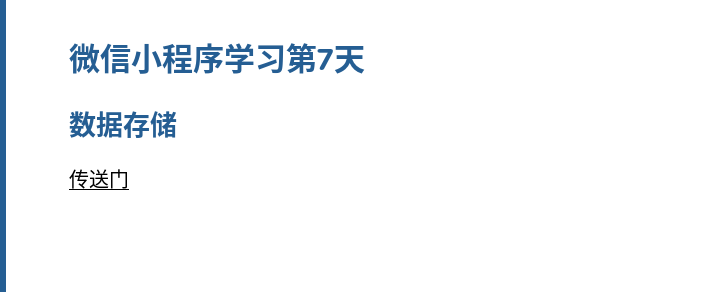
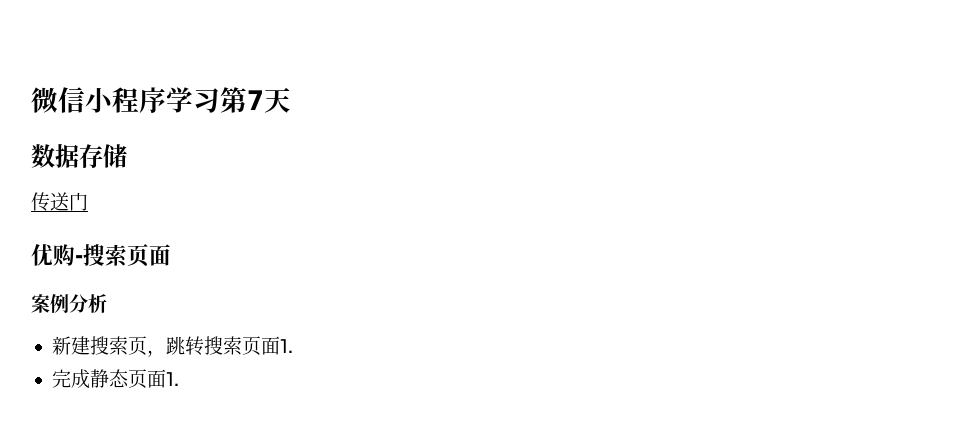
+ 优购-搜索页面
+ 案例分析
+ 新建搜索页，跳转搜索页面1.
+ 完成静态页面1.

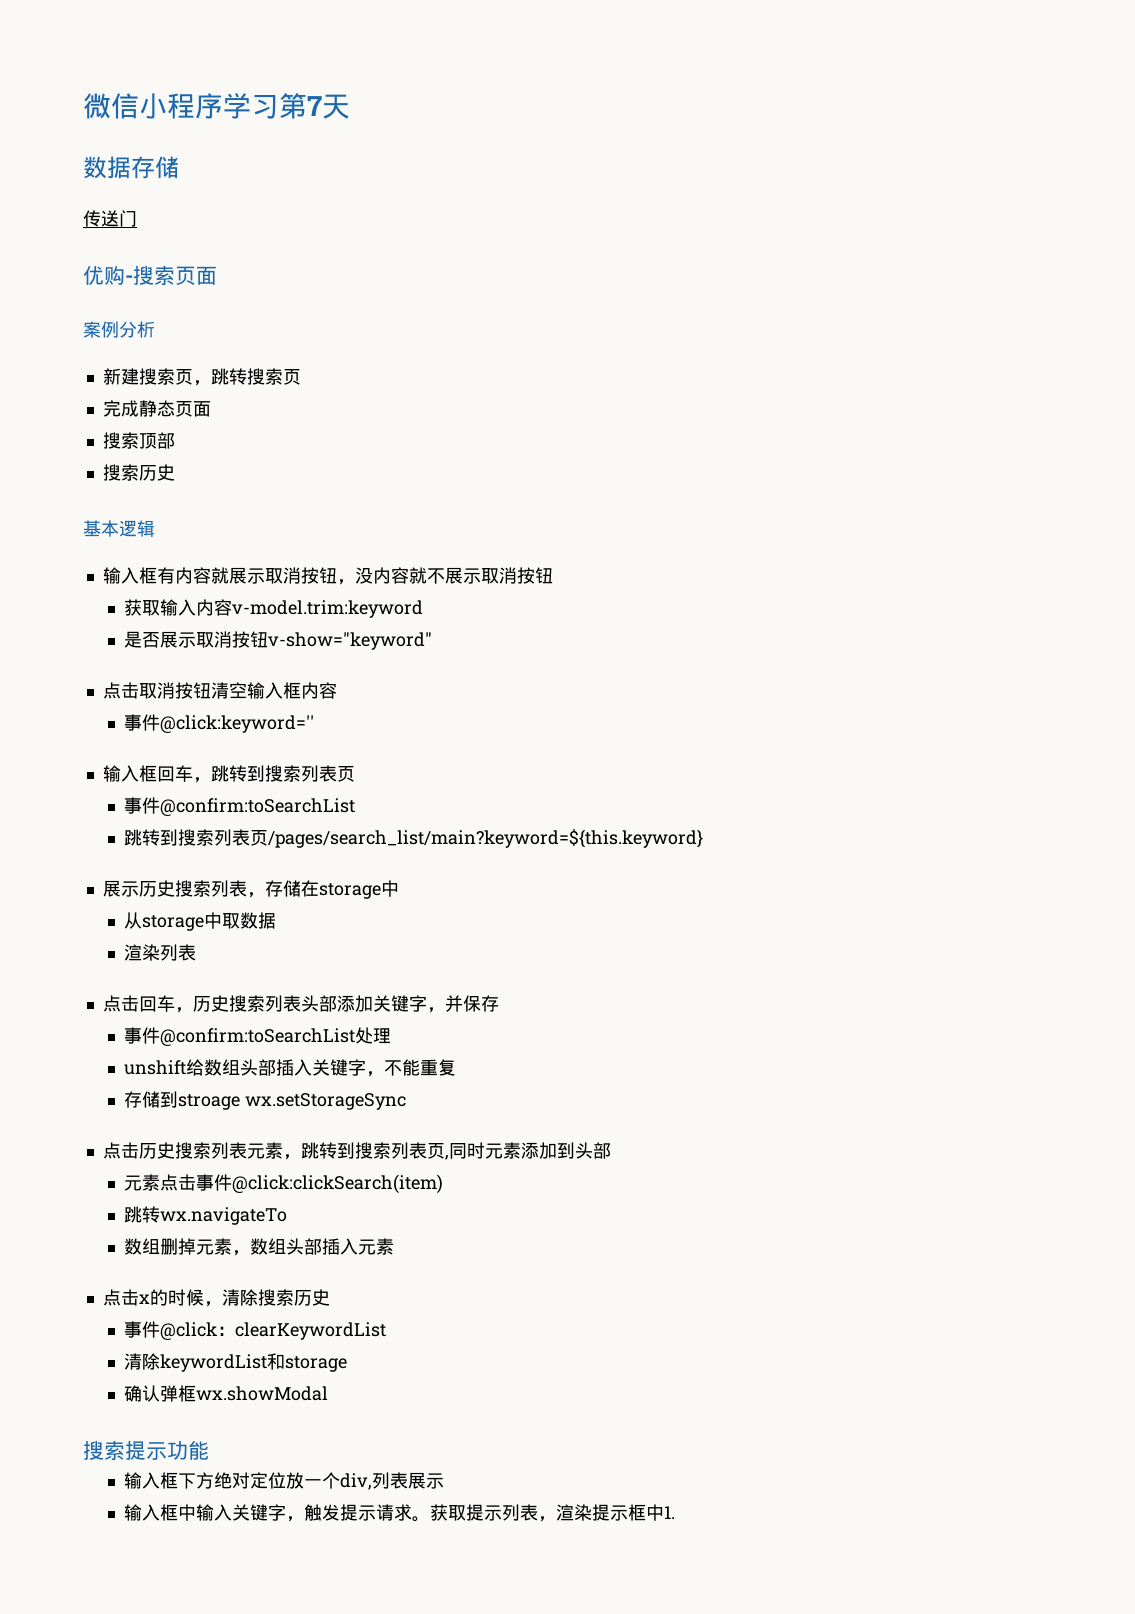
- 新建搜索页，跳转搜索页面1.
+ 新建搜索页，跳转搜索页
- 完成静态页面1.
+ 完成静态页面
+ 搜索顶部
+ 搜索历史
+ 基本逻辑
+ 输入框有内容就展示取消按钮，没内容就不展示取消按钮
+ 获取输入内容v-model.trim:keyword
+ 是否展示取消按钮v-show="keyword"
+ 点击取消按钮清空输入框内容
+ 事件@click:keyword=''
+ 输入框回车，跳转到搜索列表页
+ 事件@confirm:toSearchList
+ 跳转到搜索列表页/pages/search_list/main?keyword=${this.keyword}
+ 展示历史搜索列表，存储在storage中
+ 从storage中取数据
+ 渲染列表
+ 点击回车，历史搜索列表头部添加关键字，并保存
+ 事件@confirm:toSearchList处理
+ unshift给数组头部插入关键字，不能重复
+ 存储到stroage wx.setStorageSync
+ 点击历史搜索列表元素，跳转到搜索列表页,同时元素添加到头部
+ 元素点击事件@click:clickSearch(item)
+ 跳转wx.navigateTo
+ 数组删掉元素，数组头部插入元素
+ 点击x的时候，清除搜索历史
+ 事件@click：clearKeywordList
+ 清除keywordList和storage
+ 确认弹框wx.showModal
+ 搜索提示功能
+ 输入框下方绝对定位放一个div,列表展示
+ 输入框中输入关键字，触发提示请求。获取提示列表，渲染提示框中1.

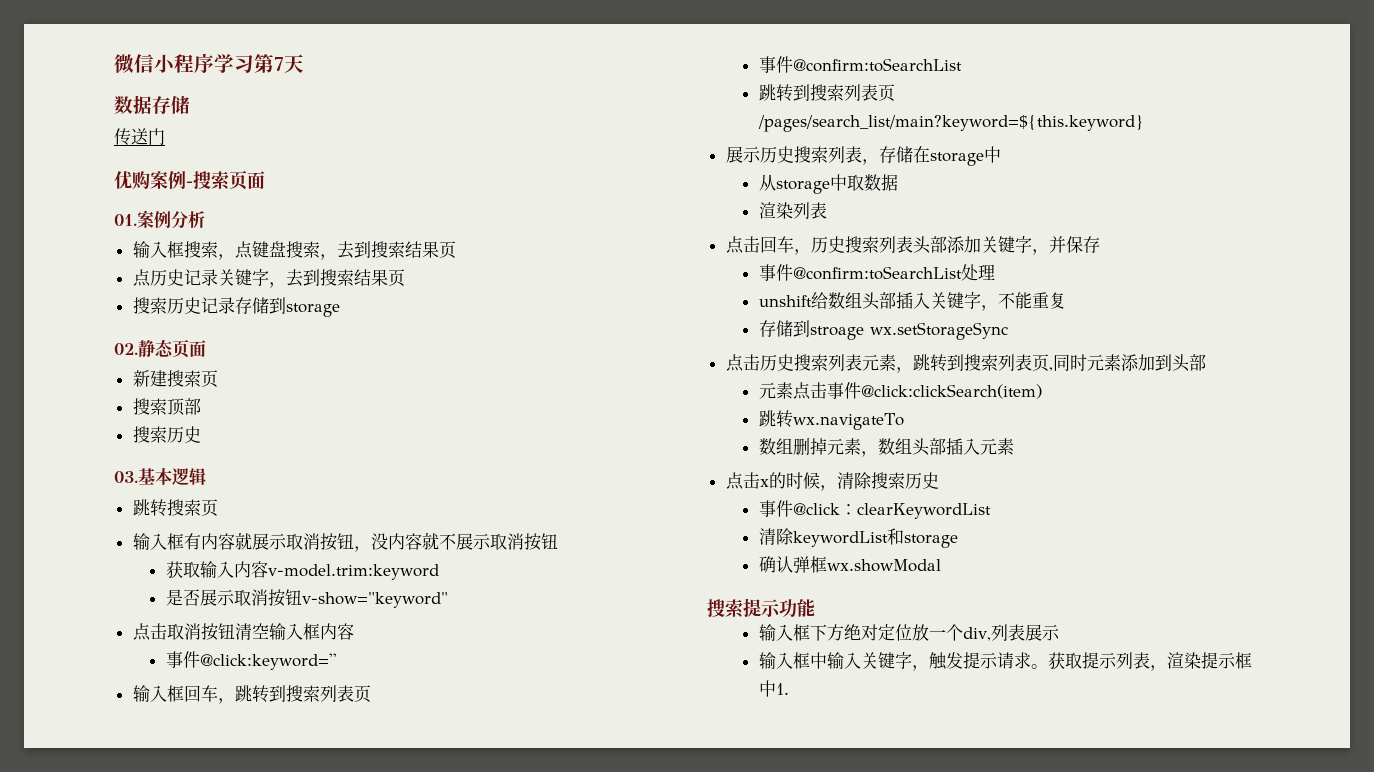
- 优购-搜索页面
+ 优购案例-搜索页面
- 案例分析
+ 01.案例分析
- 新建搜索页，跳转搜索页
- 完成静态页面
+ 输入框搜索，点键盘搜索，去到搜索结果页
+ 点历史记录关键字，去到搜索结果页
+ 搜索历史记录存储到storage
+ 02.静态页面
+ 新建搜索页
- 基本逻辑
+ 03.基本逻辑
+ 跳转搜索页

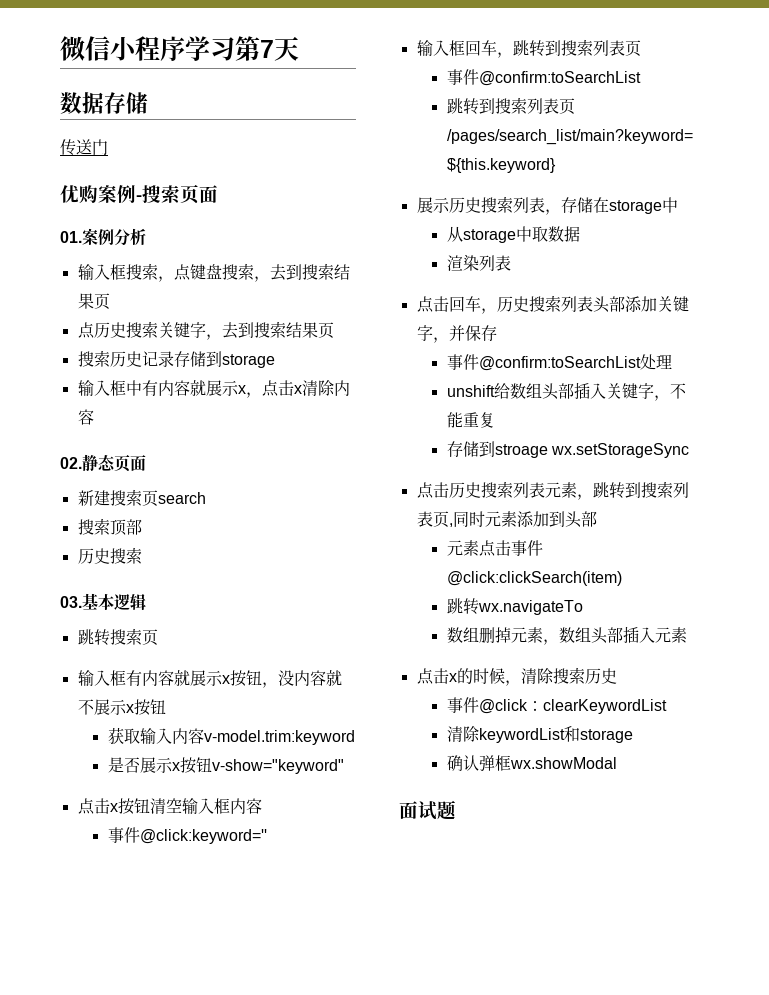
- 点历史记录关键字，去到搜索结果页
+ 点历史搜索关键字，去到搜索结果页
+ 输入框中有内容就展示x，点击x清除内容
- 新建搜索页
+ 新建搜索页search
  搜索顶部
- 搜索历史
+ 历史搜索
- 输入框有内容就展示取消按钮，没内容就不展示取消按钮
+ 输入框有内容就展示x按钮，没内容就不展示x按钮
- 是否展示取消按钮v-show="keyword"
+ 是否展示x按钮v-show="keyword"
- 点击取消按钮清空输入框内容
+ 点击x按钮清空输入框内容
- 搜索提示功能
- 输入框下方绝对定位放一个div,列表展示
- 输入框中输入关键字，触发提示请求。获取提示列表，渲染提示框中1.
+ 面试题

